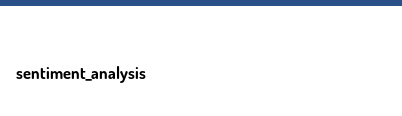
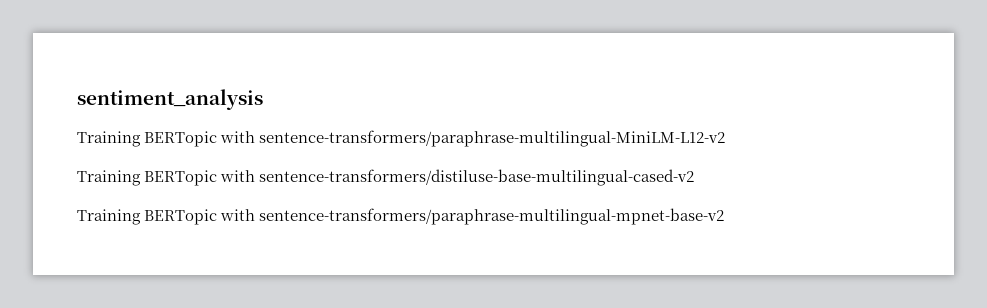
+ Training BERTopic with sentence-transformers/paraphrase-multilingual-MiniLM-L12-v2
+ Training BERTopic with sentence-transformers/distiluse-base-multilingual-cased-v2
+ Training BERTopic with sentence-transformers/paraphrase-multilingual-mpnet-base-v2

